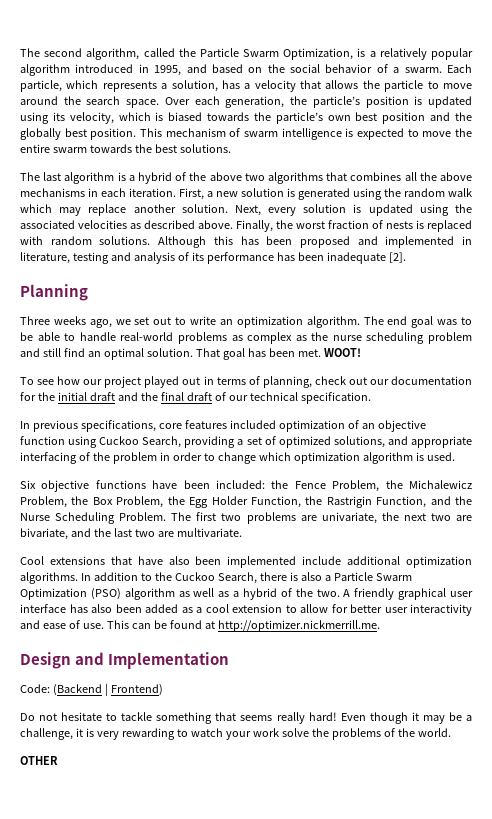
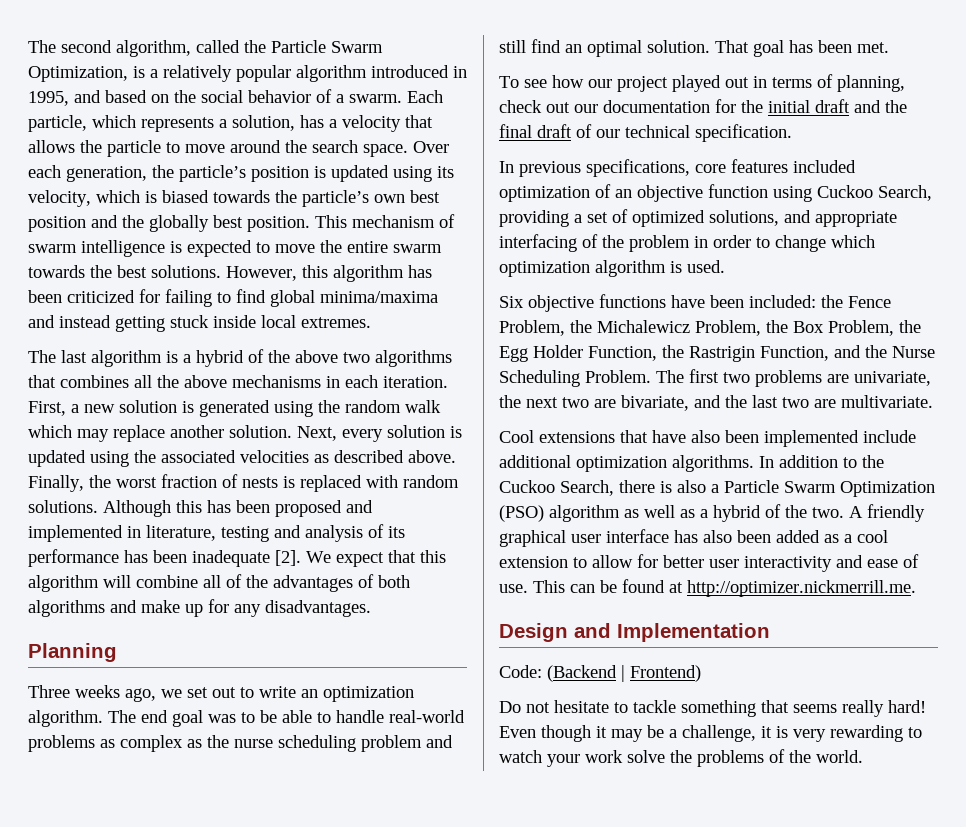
+ However, this algorithm has been criticized for failing to find global minima/maxima and instead getting stuck inside local extremes.
+ We expect that this algorithm will combine all of the advantages of both algorithms and make up for any disadvantages.
- WOOT!
- OTHER

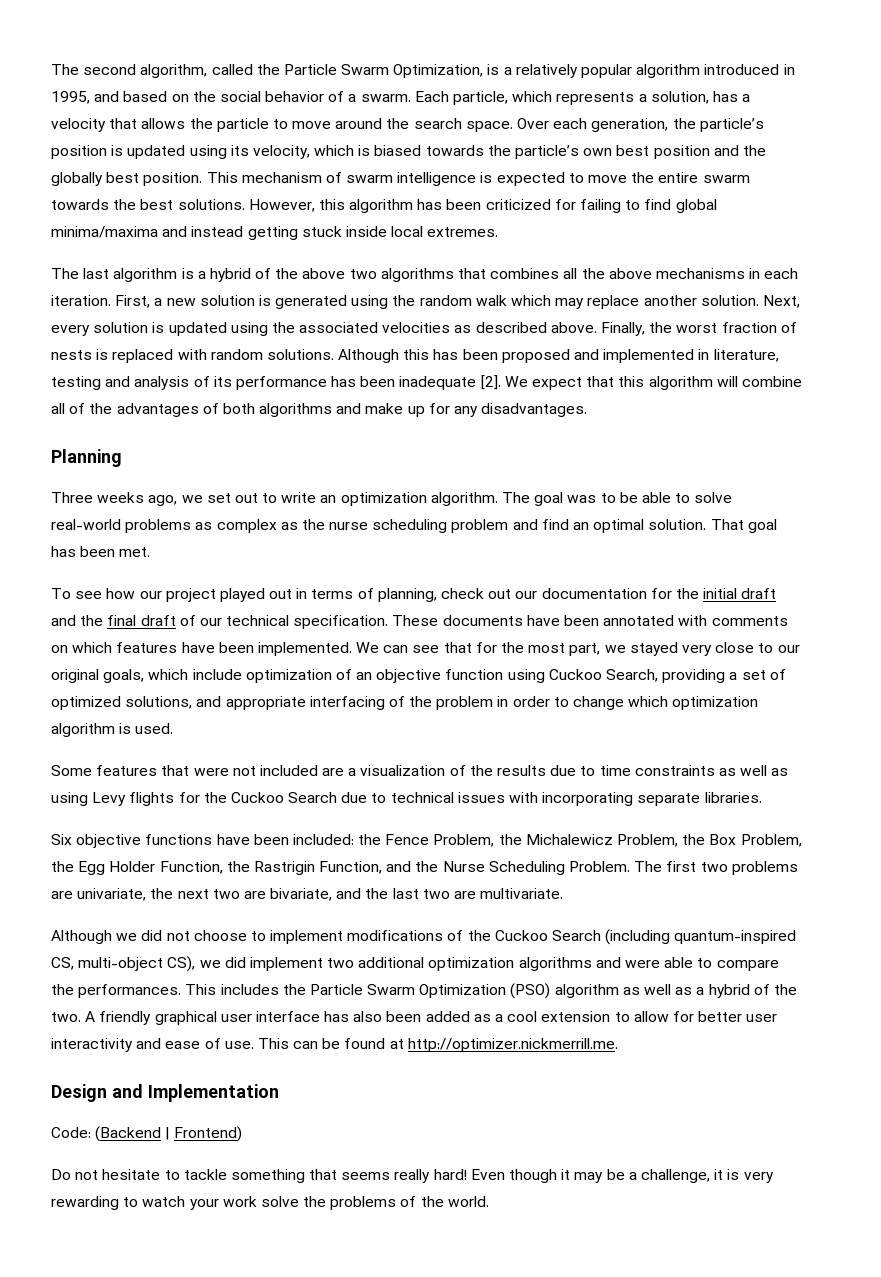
- The end goal was to be able to handle real-world problems as complex as the nurse scheduling problem and still find an optimal solution.
+ The goal was to be able to solve real-world problems as complex as the nurse scheduling problem and find an optimal solution.
- To see how our project played out in terms of planning, check out our documentation for the initial draft and the final draft of our technical specification.
- In previous specifications, core features included optimization of an objective function using Cuckoo Search, providing a set of optimized solutions, and appropriate interfacing of the problem in order to change which optimization algorithm is used.
+ To see how our project played out in terms of planning, check out our documentation for the initial draft and the final draft of our technical specification. These documents have been annotated with comments on which features have been implemented. We can see that for the most part, we stayed very close to our original goals, which include optimization of an objective function using Cuckoo Search, providing a set of optimized solutions, and appropriate interfacing of the problem in order to change which optimization algorithm is used.
+ Some features that were not included are a visualization of the results due to time constraints as well as using Levy flights for the Cuckoo Search due to technical issues with incorporating separate libraries.
- Cool extensions that have also been implemented include additional optimization algorithms. In addition to the Cuckoo Search, there is also a Particle Swarm Optimization (PSO) algorithm as well as a hybrid of the two.
+ Although we did not choose to implement modifications of the Cuckoo Search (including quantum-inspired CS, multi-object CS), we did implement two additional optimization algorithms and were able to compare the performances. This includes the Particle Swarm Optimization (PSO) algorithm as well as a hybrid of the two.

